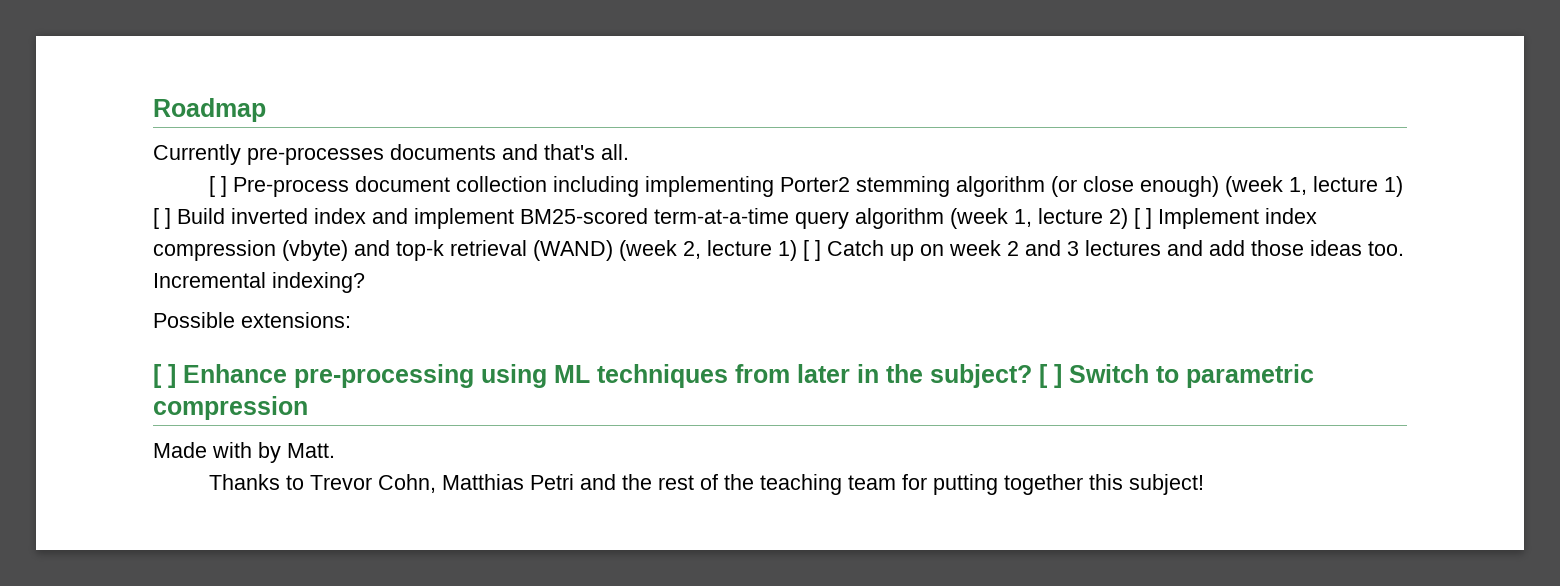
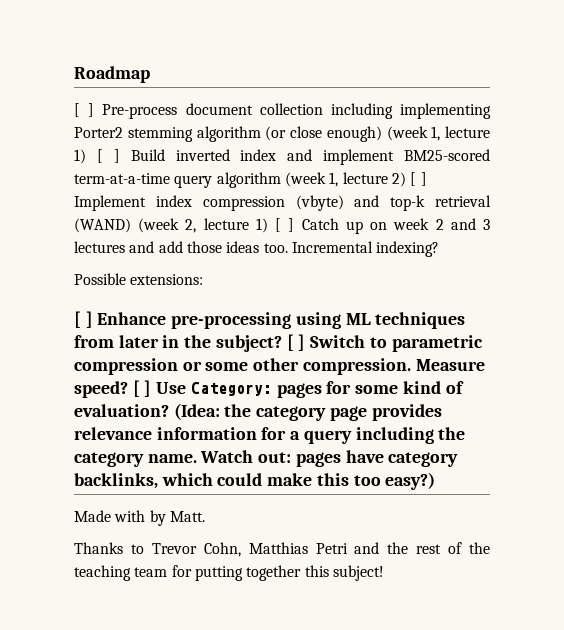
- Currently pre-processes documents and that's all.
- [ ] Switch to parametric compression
+ [ ] Switch to parametric compression or some other compression. Measure speed? [ ] Use Category: pages for some kind of evaluation? (Idea: the category page provides relevance information for a query including the category name. Watch out: pages have category backlinks, which could make this too easy?)

